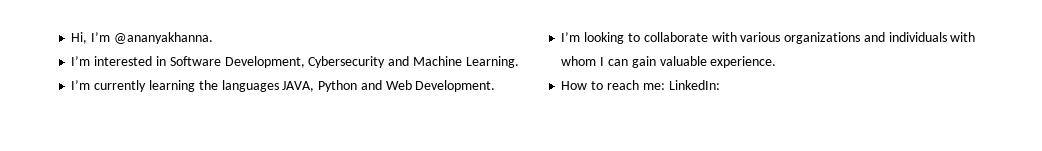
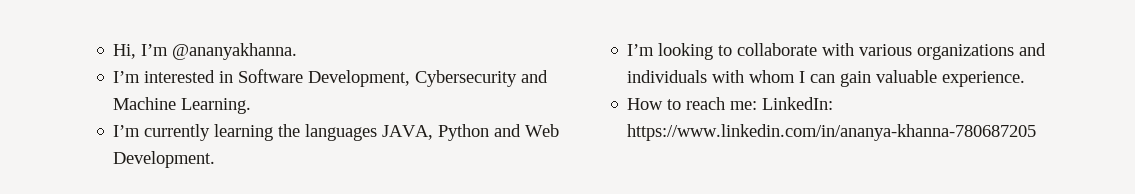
- How to reach me: LinkedIn:
+ How to reach me: LinkedIn: https://www.linkedin.com/in/ananya-khanna-780687205

